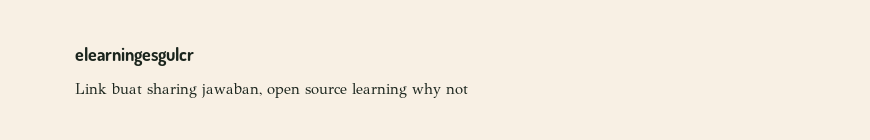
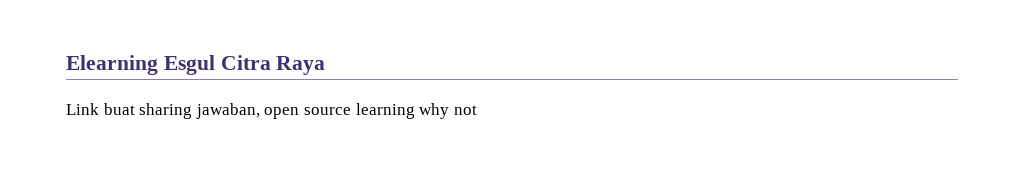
- elearningesgulcr
+ Elearning Esgul Citra Raya

